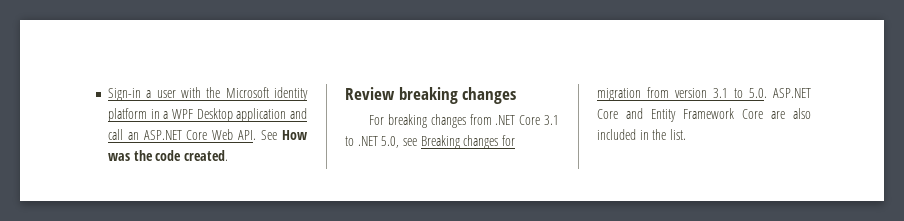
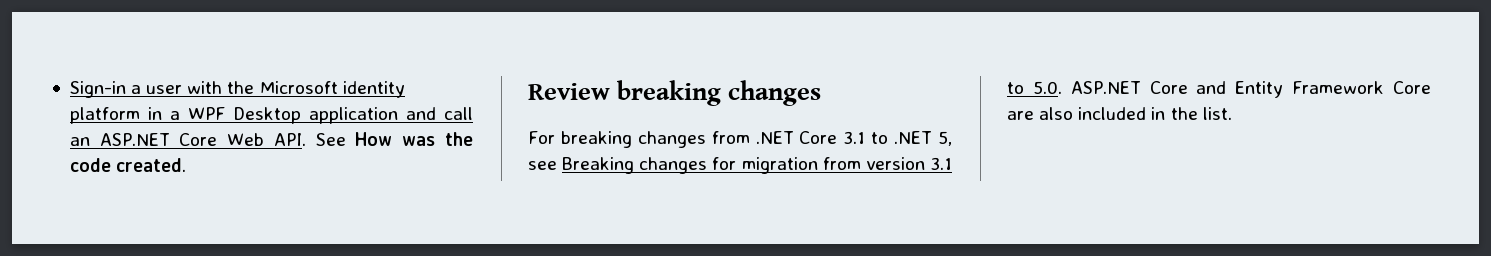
- For breaking changes from .NET Core 3.1 to .NET 5.0, see Breaking changes for migration from version 3.1 to 5.0. ASP.NET Core and Entity Framework Core are also included in the list.
+ For breaking changes from .NET Core 3.1 to .NET 5, see Breaking changes for migration from version 3.1 to 5.0. ASP.NET Core and Entity Framework Core are also included in the list.

